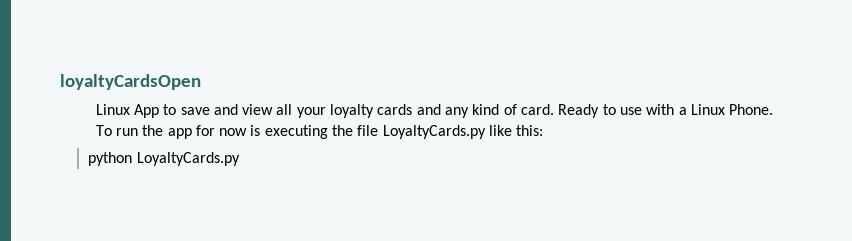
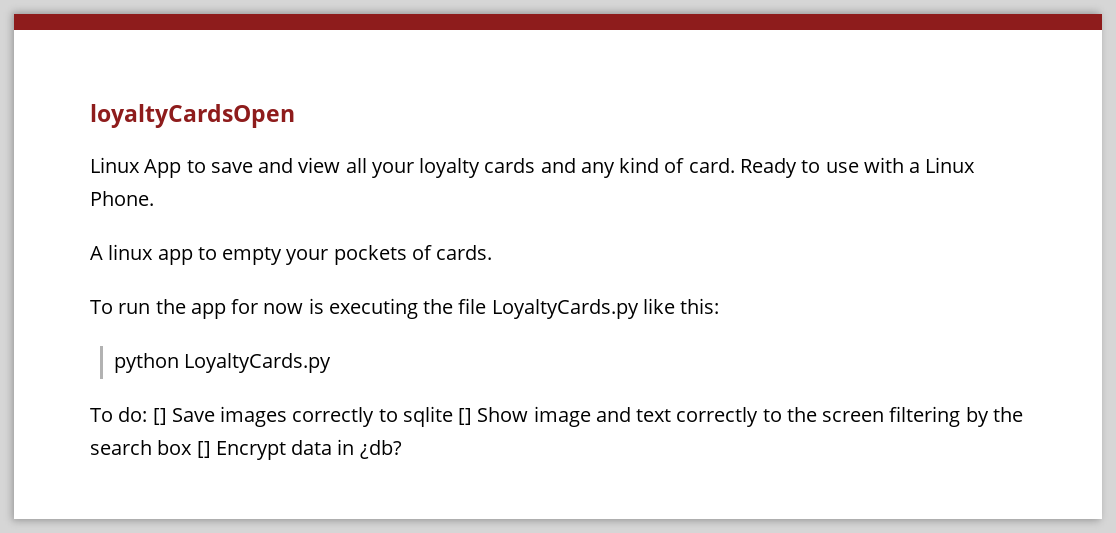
+ A linux app to empty your pockets of cards.
+ To do: [] Save images correctly to sqlite [] Show image and text correctly to the screen filtering by the search box [] Encrypt data in ¿db?

